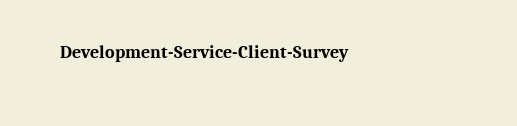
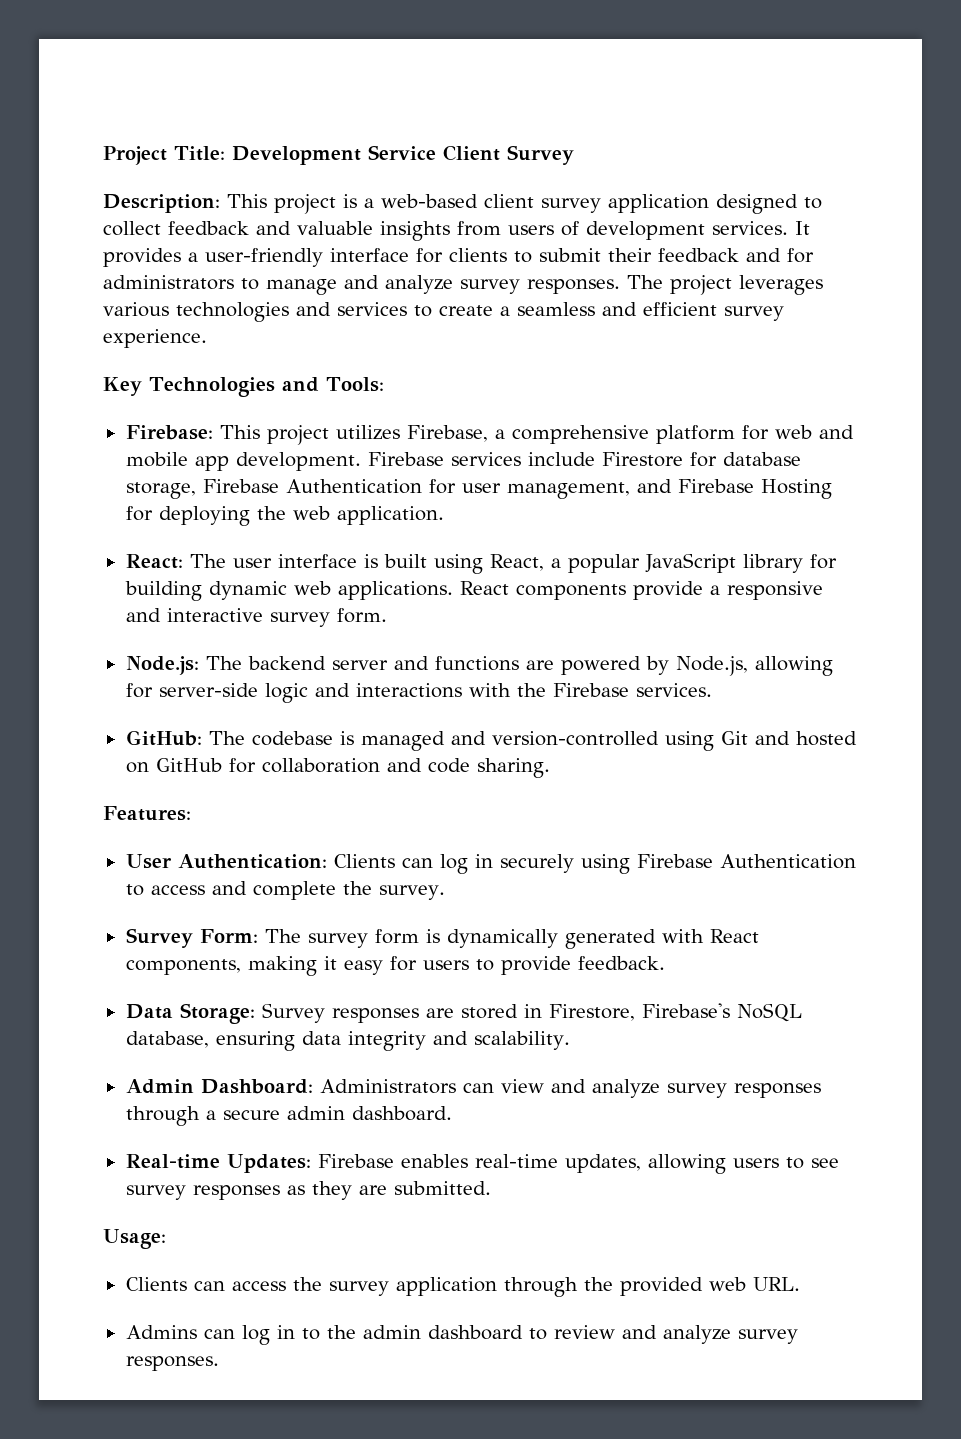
- Development-Service-Client-Survey
+ Project Title: Development Service Client Survey
+ Description: This project is a web-based client survey application designed to collect feedback and valuable insights from users of development services. It provides a user-friendly interface for clients to submit their feedback and for administrators to manage and analyze survey responses. The project leverages various technologies and services to create a seamless and efficient survey experience.
+ Key Technologies and Tools:
+ Firebase: This project utilizes Firebase, a comprehensive platform for web and mobile app development. Firebase services include Firestore for database storage, Firebase Authentication for user management, and Firebase Hosting for deploying the web application.
+ React: The user interface is built using React, a popular JavaScript library for building dynamic web applications. React components provide a responsive and interactive survey form.
+ Node.js: The backend server and functions are powered by Node.js, allowing for server-side logic and interactions with the Firebase services.
+ GitHub: The codebase is managed and version-controlled using Git and hosted on GitHub for collaboration and code sharing.
+ Features:
+ User Authentication: Clients can log in securely using Firebase Authentication to access and complete the survey.
+ Survey Form: The survey form is dynamically generated with React components, making it easy for users to provide feedback.
+ Data Storage: Survey responses are stored in Firestore, Firebase's NoSQL database, ensuring data integrity and scalability.
+ Admin Dashboard: Administrators can view and analyze survey responses through a secure admin dashboard.
+ Real-time Updates: Firebase enables real-time updates, allowing users to see survey responses as they are submitted.
+ Usage:
+ Clients can access the survey application through the provided web URL.
+ Admins can log in to the admin dashboard to review and analyze survey responses.

